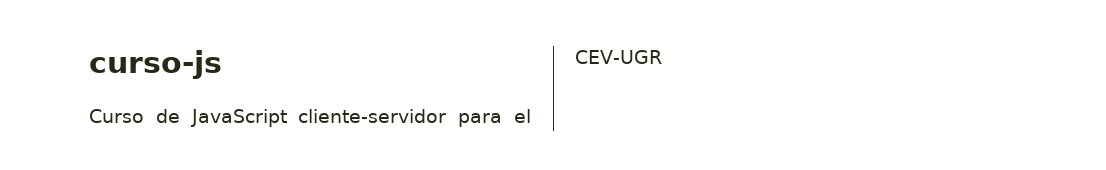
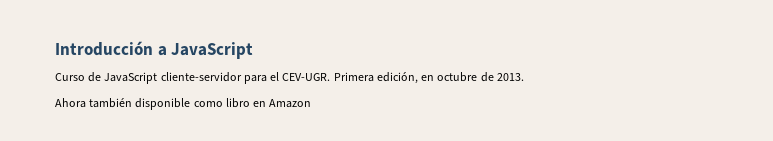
- curso-js
+ Introducción a JavaScript
- Curso de JavaScript cliente-servidor para el CEV-UGR
+ Curso de JavaScript cliente-servidor para el CEV-UGR. Primera edición, en octubre de 2013.
+ Ahora también disponible como libro en Amazon

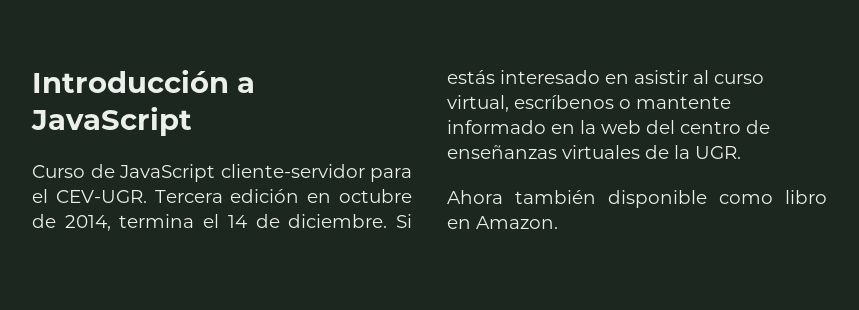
- Primera edición, en octubre de 2013.
+ Tercera edición en octubre de 2014, termina el 14 de diciembre. Si estás interesado en asistir al curso virtual, escríbenos o mantente informado en la web del centro de enseñanzas virtuales de la UGR.
- Ahora también disponible como libro en Amazon
+ Ahora también disponible como libro en Amazon.

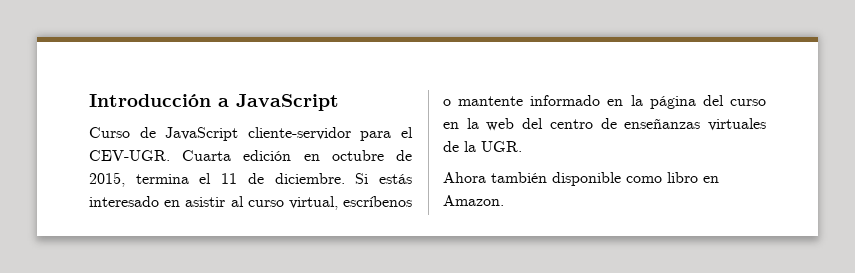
- Tercera edición en octubre de 2014, termina el 14 de diciembre.
+ Cuarta edición en octubre de 2015, termina el 11 de diciembre.
- Si estás interesado en asistir al curso virtual, escríbenos o mantente informado en la web del centro de enseñanzas virtuales de la UGR.
+ Si estás interesado en asistir al curso virtual, escríbenos o mantente informado en la página del curso en la web del centro de enseñanzas virtuales de la UGR.

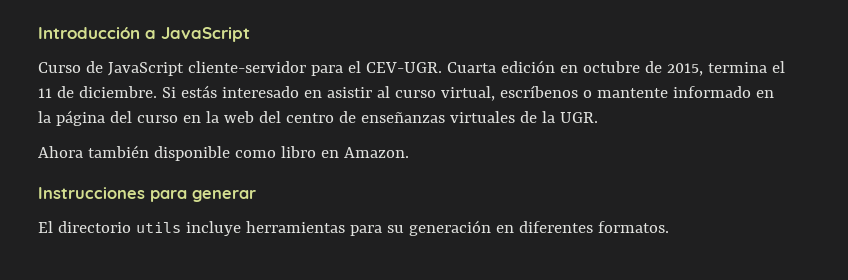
+ Instrucciones para generar
+ El directorio utils incluye herramientas para su generación en diferentes formatos.

